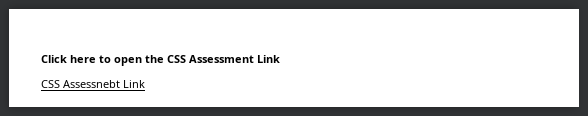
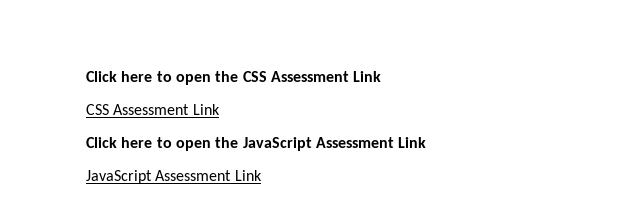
  Click here to open the CSS Assessment Link
- CSS Assessnebt Link
+ CSS Assessment Link
+ Click here to open the JavaScript Assessment Link
+ JavaScript Assessment Link

